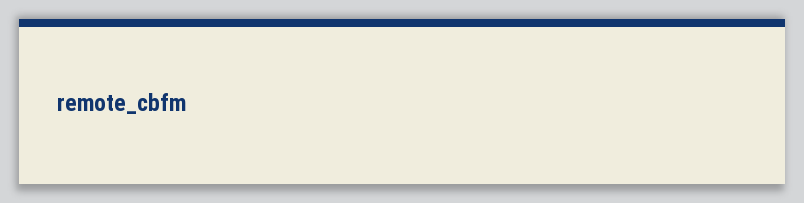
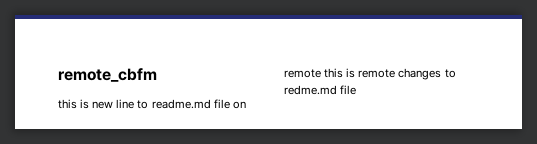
+ this is new line to readme.md file on remote this is remote changes to redme.md file

